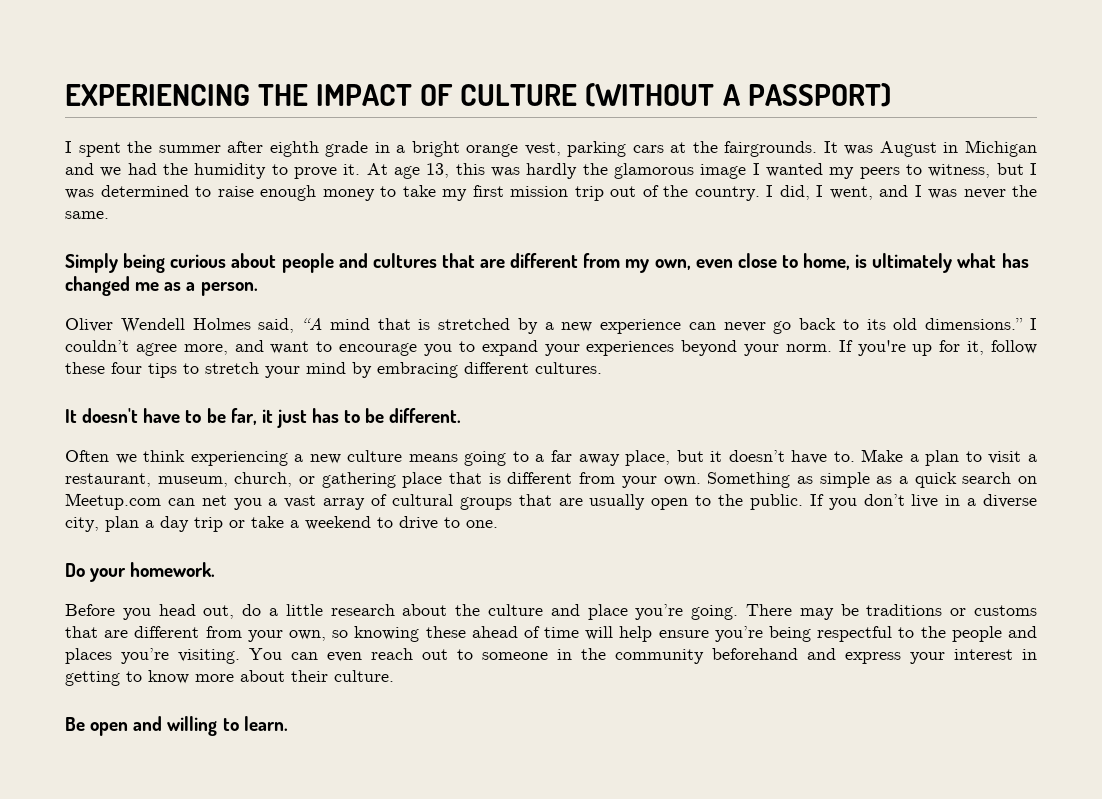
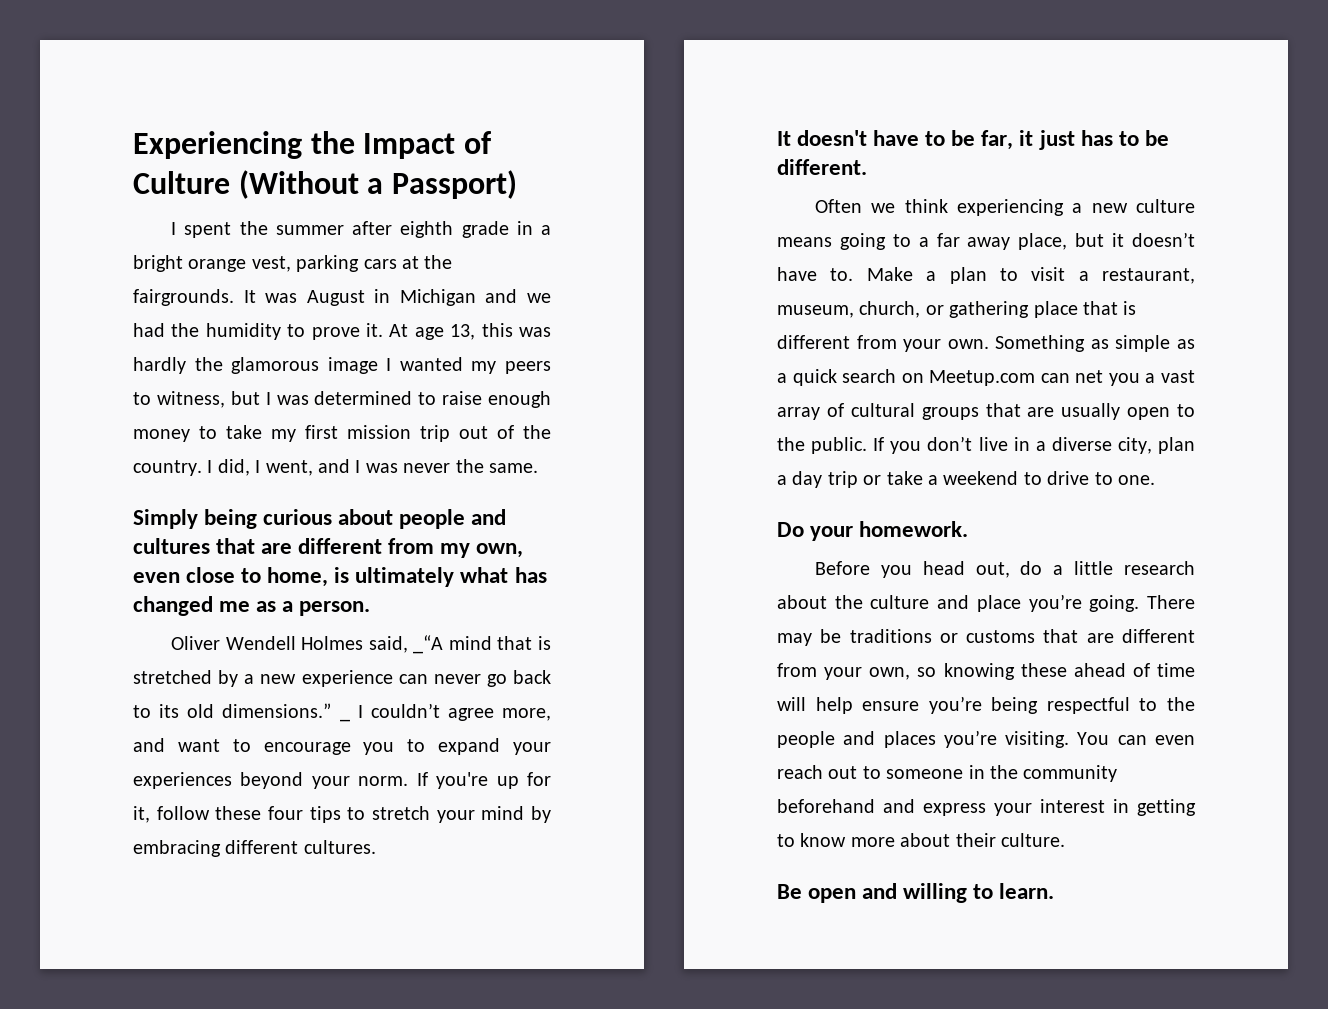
- EXPERIENCING THE IMPACT OF CULTURE (WITHOUT A PASSPORT)
+ Experiencing the Impact of Culture (Without a Passport)
- Oliver Wendell Holmes said, “A mind that is stretched by a new experience can never go back to its old dimensions.”
+ Oliver Wendell Holmes said, _“A mind that is stretched by a new experience can never go back to its old dimensions.”
- I couldn’t agree more, and want to encourage you to expand your experiences beyond your norm.
+ _ I couldn’t agree more, and want to encourage you to expand your experiences beyond your norm.

